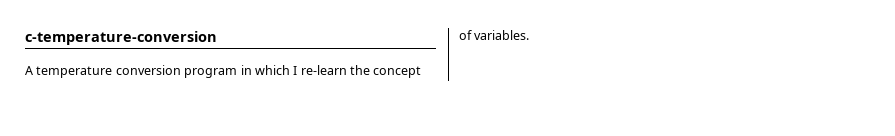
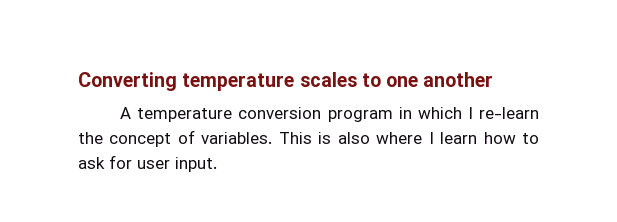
- c-temperature-conversion
+ Converting temperature scales to one another
+ This is also where I learn how to ask for user input.

